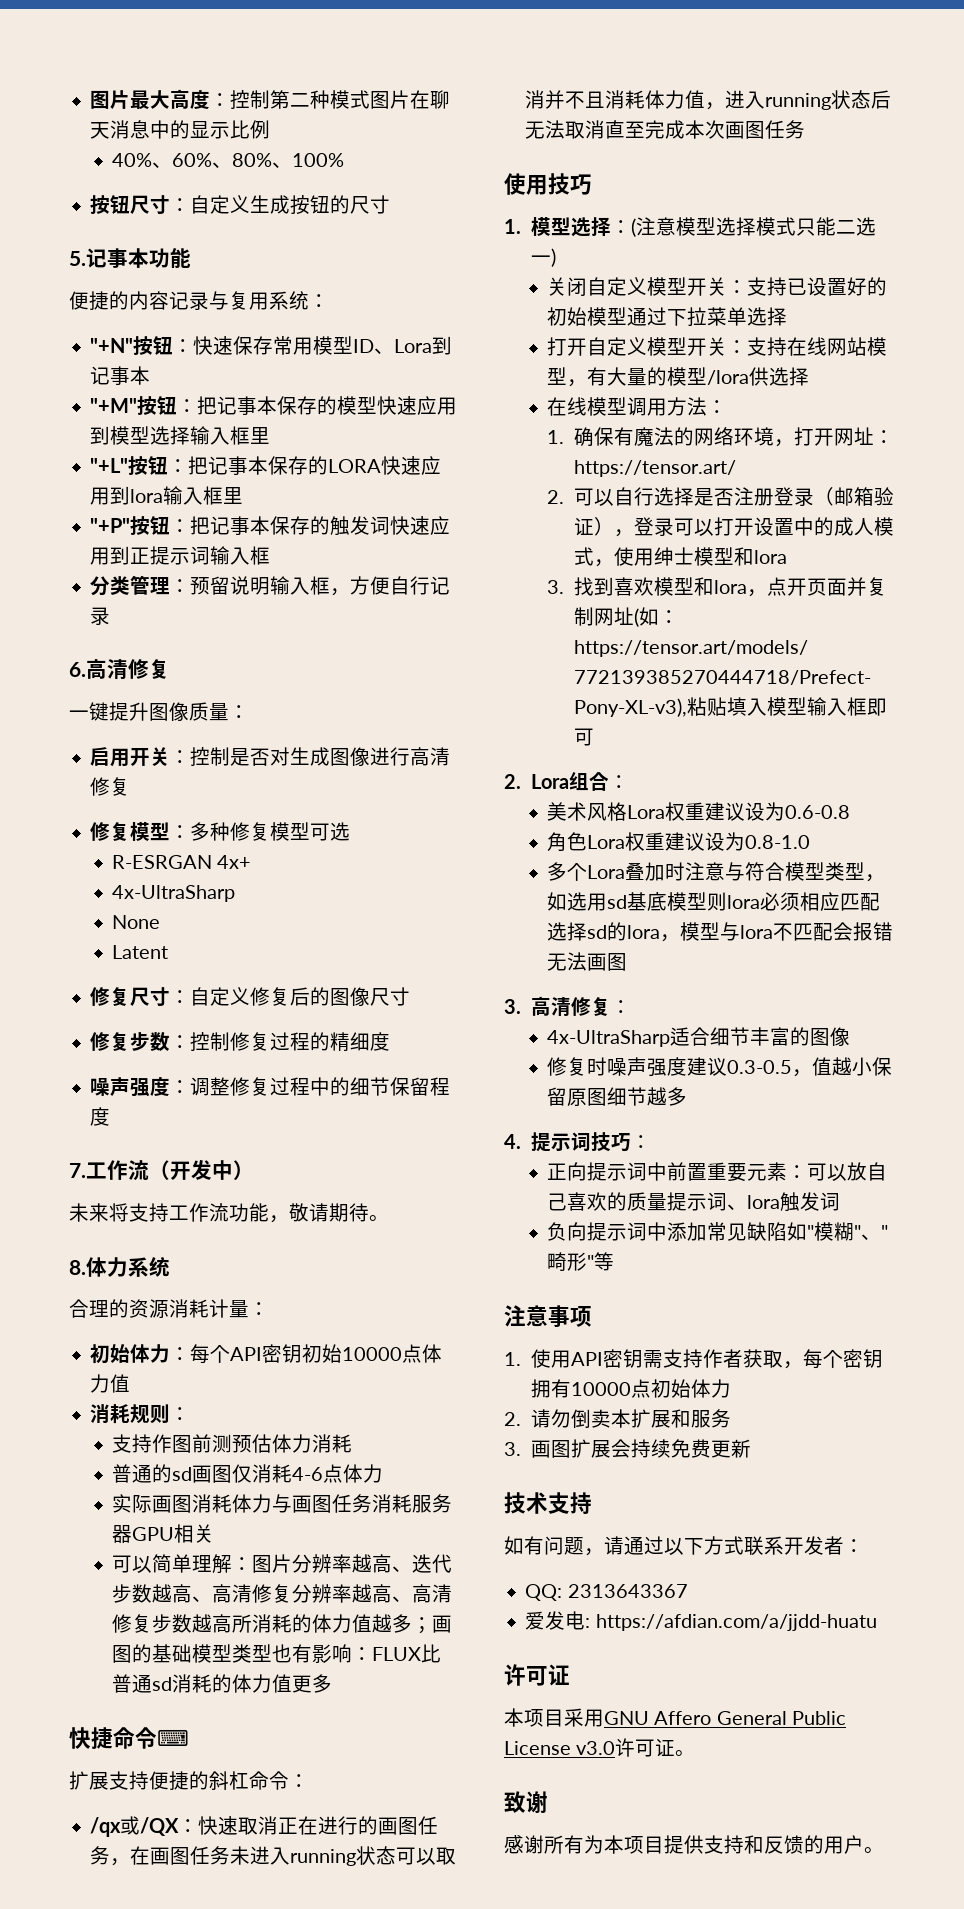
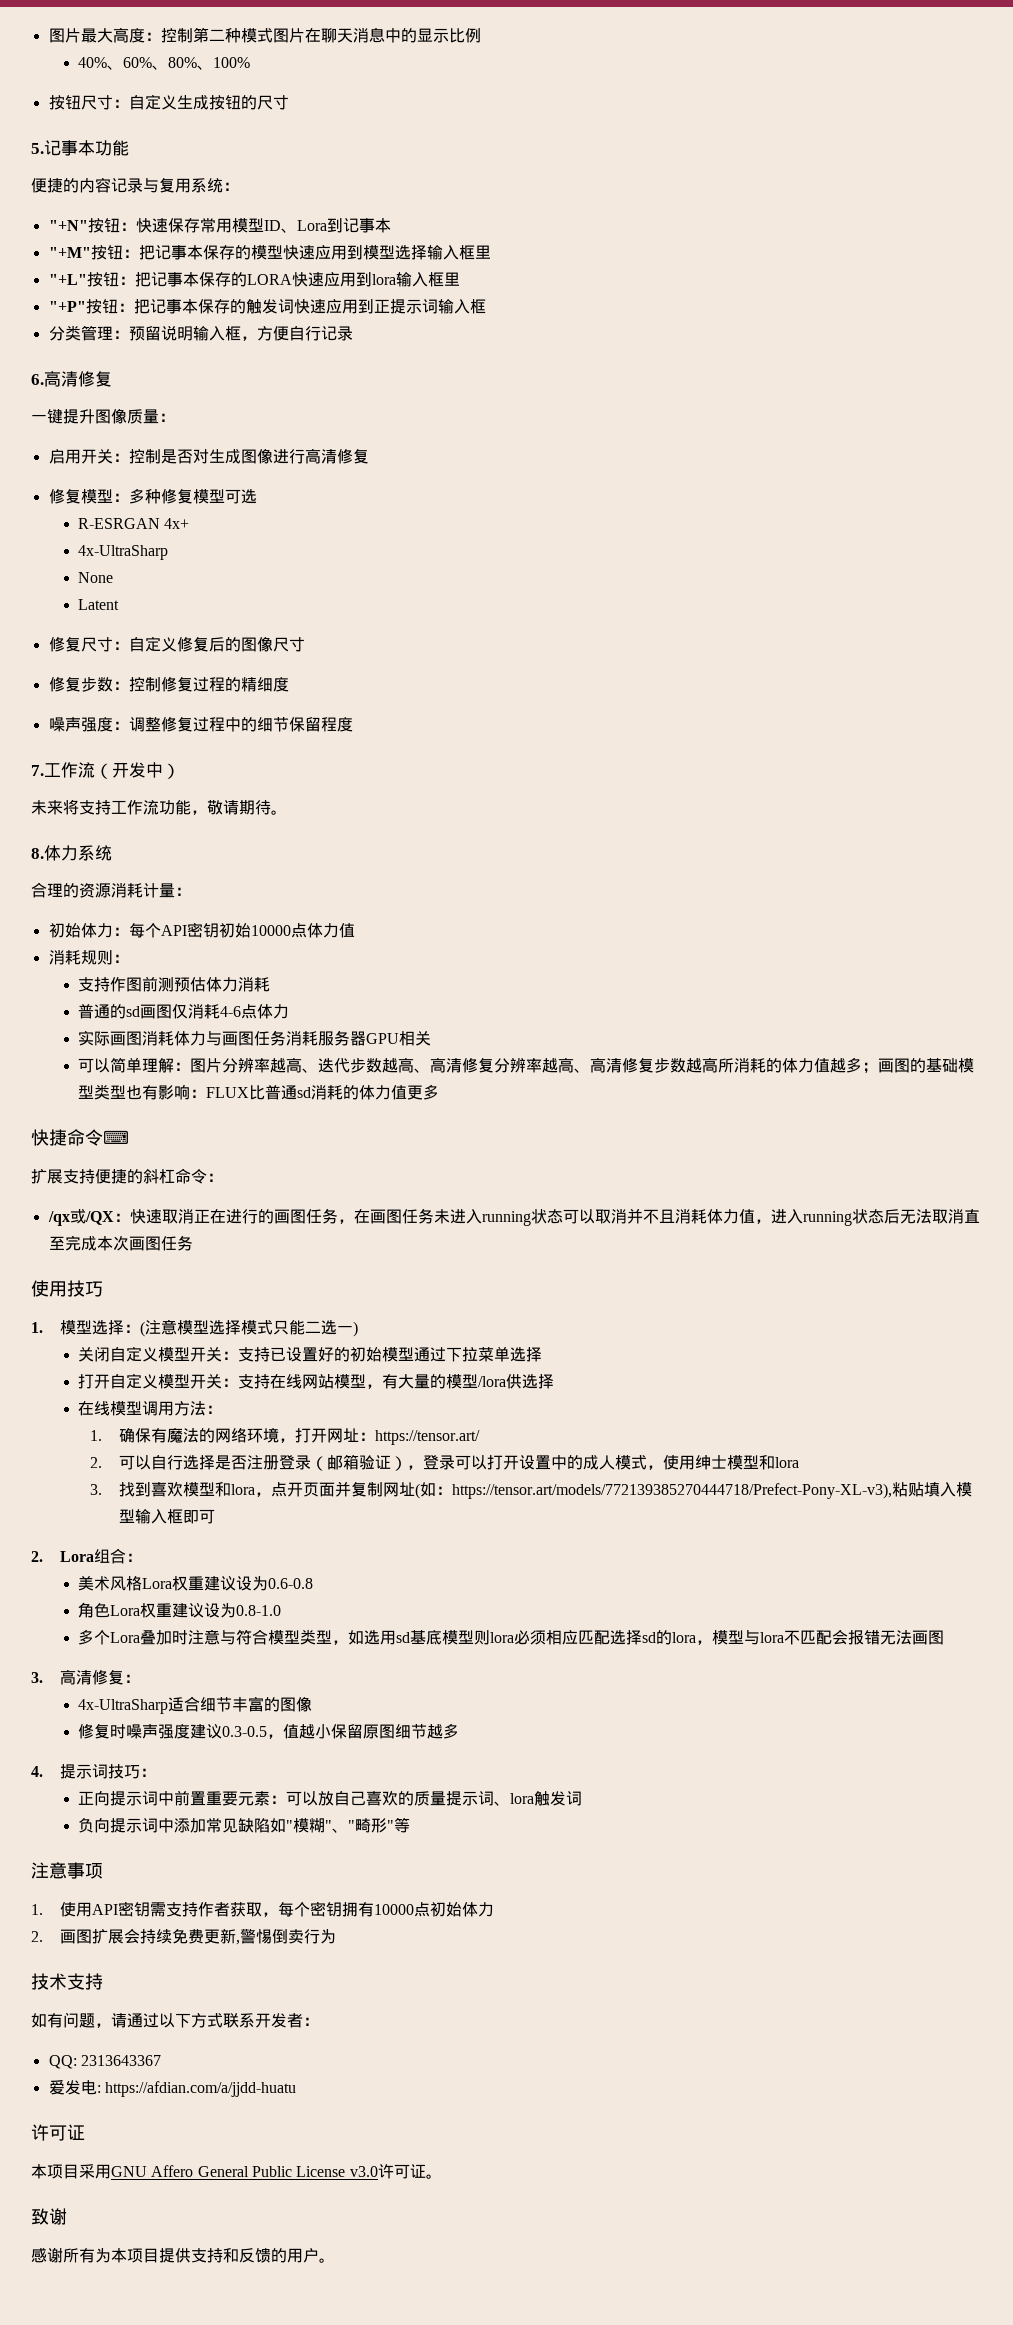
- 2.请勿倒卖本扩展和服务
- 3.画图扩展会持续免费更新
+ 2.画图扩展会持续免费更新,警惕倒卖行为

